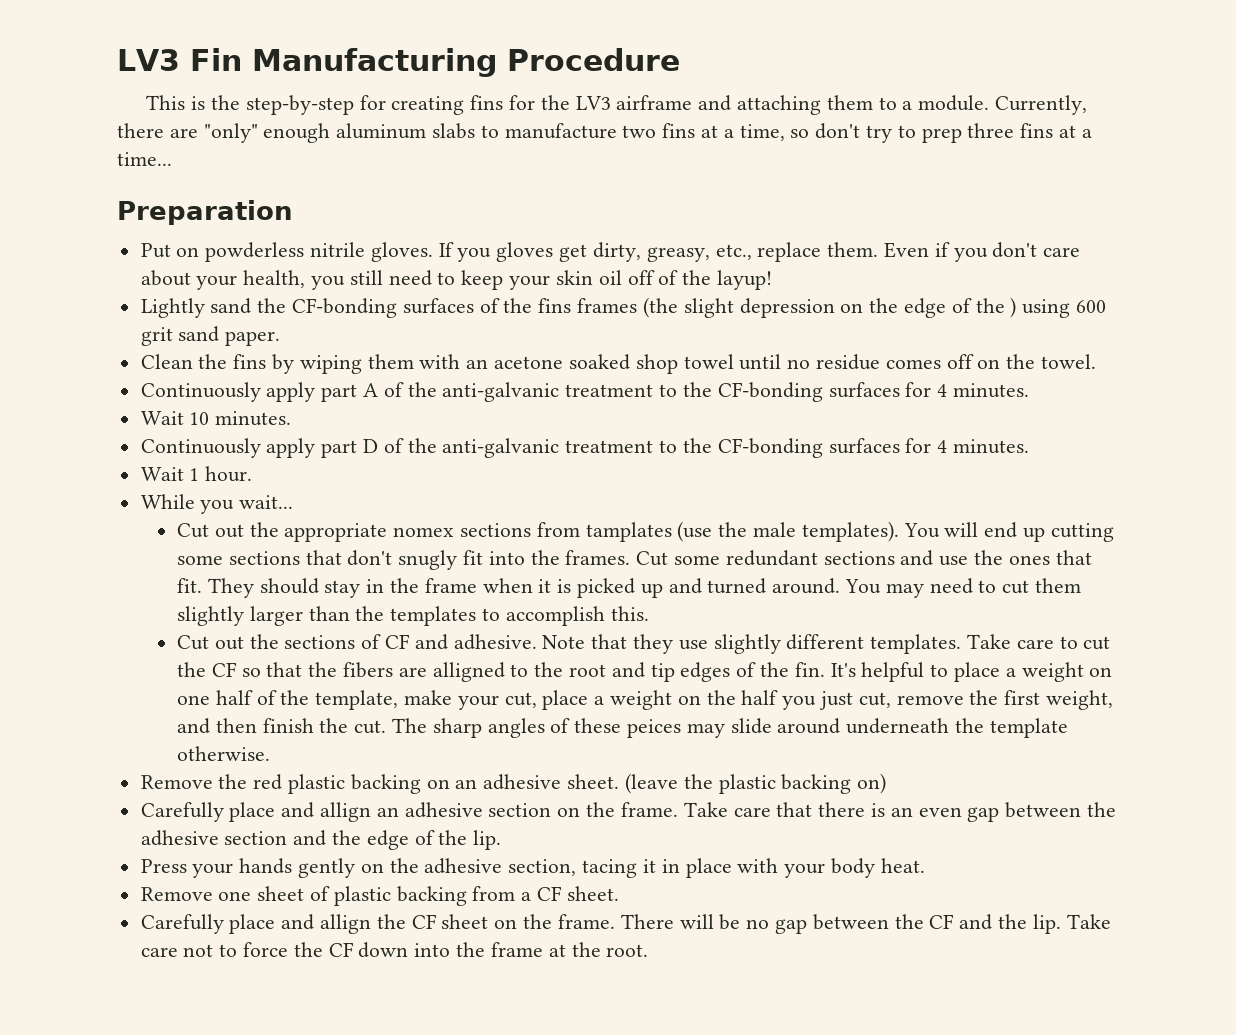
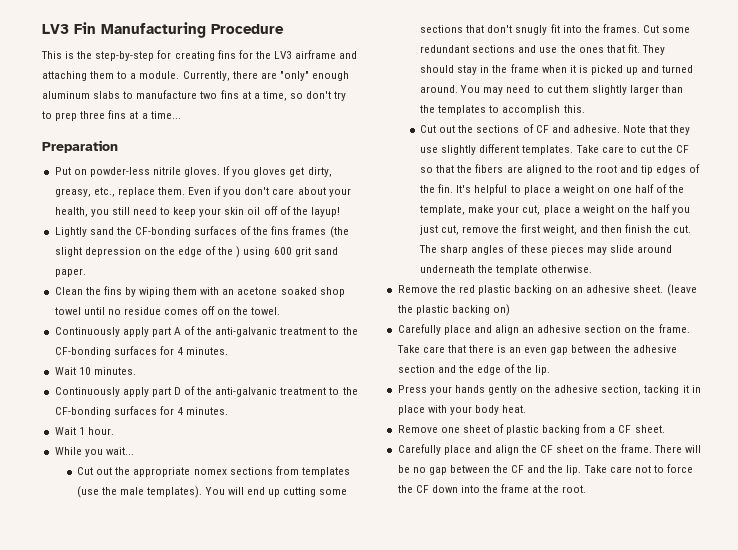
- Put on powderless nitrile gloves.
+ Put on powder-less nitrile gloves.
- Cut out the appropriate nomex sections from tamplates (use the male templates).
+ Cut out the appropriate nomex sections from templates (use the male templates).
- Take care to cut the CF so that the fibers are alligned to the root and tip edges of the fin.
+ Take care to cut the CF so that the fibers are aligned to the root and tip edges of the fin.
- The sharp angles of these peices may slide around underneath the template otherwise.
+ The sharp angles of these pieces may slide around underneath the template otherwise.
- Carefully place and allign an adhesive section on the frame.
+ Carefully place and align an adhesive section on the frame.
- Press your hands gently on the adhesive section, tacing it in place with your body heat.
+ Press your hands gently on the adhesive section, tacking it in place with your body heat.
- Carefully place and allign the CF sheet on the frame.
+ Carefully place and align the CF sheet on the frame.

